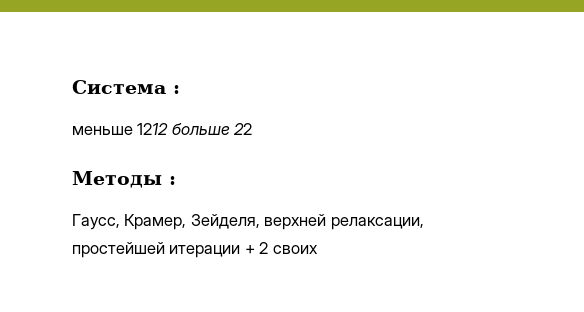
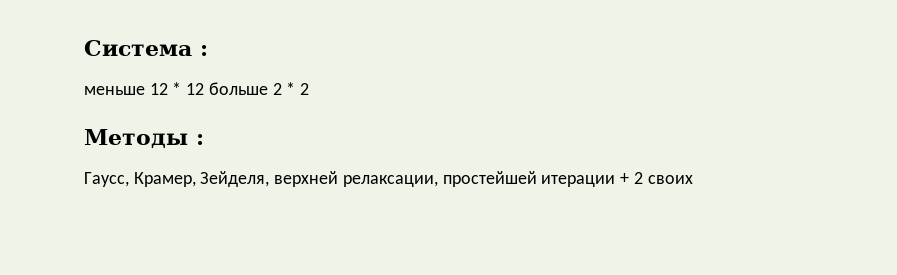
- меньше 1212 больше 22
+ меньше 12 * 12 больше 2 * 2

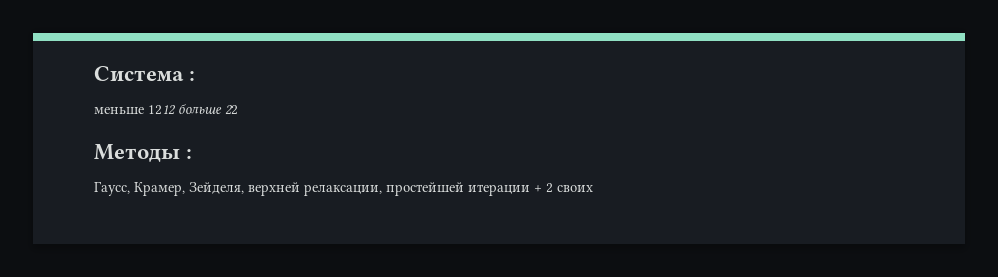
- меньше 12 * 12 больше 2 * 2
+ меньше 1212 больше 22

